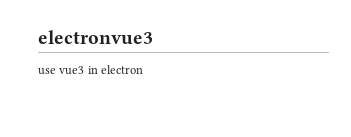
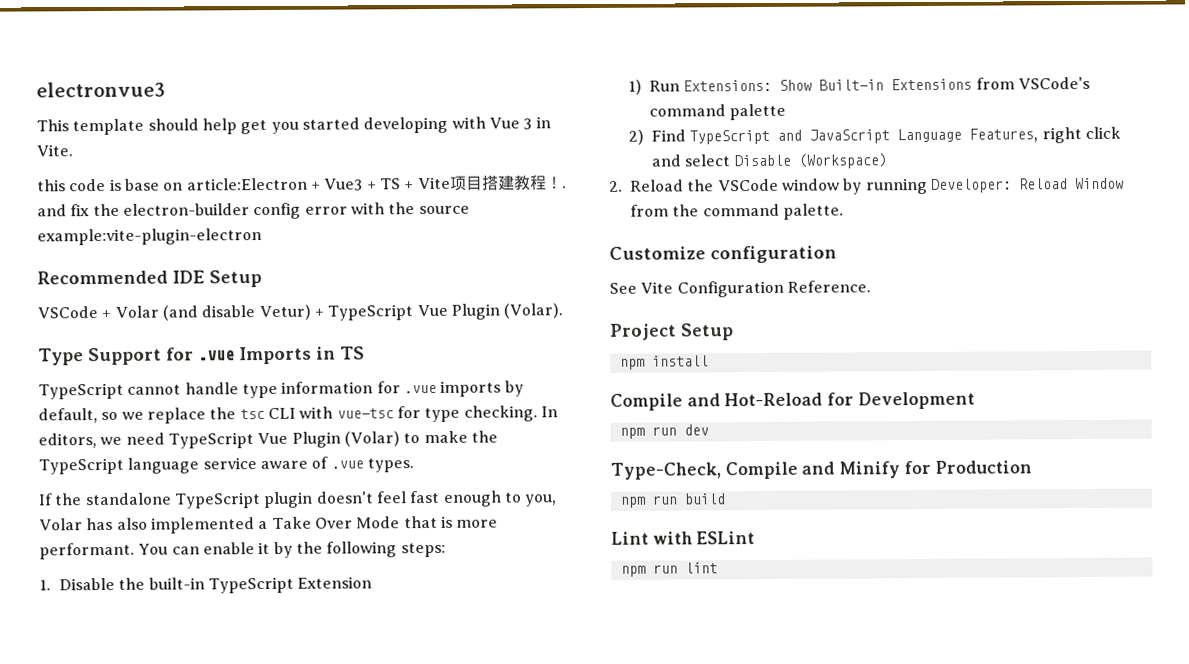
- use vue3 in electron
+ This template should help get you started developing with Vue 3 in Vite.
+ this code is base on article:Electron + Vue3 + TS + Vite项目搭建教程！. and fix the electron-builder config error with the source example:vite-plugin-electron
+ Recommended IDE Setup
+ VSCode + Volar (and disable Vetur) + TypeScript Vue Plugin (Volar).
+ Type Support for .vue Imports in TS
+ TypeScript cannot handle type information for .vue imports by default, so we replace the tsc CLI with vue-tsc for type checking. In editors, we need TypeScript Vue Plugin (Volar) to make the TypeScript language service aware of .vue types.
+ If the standalone TypeScript plugin doesn't feel fast enough to you, Volar has also implemented a Take Over Mode that is more performant. You can enable it by the following steps:
+ 1. Disable the built-in TypeScript Extension
+ 1) Run Extensions: Show Built-in Extensions from VSCode's command palette
+ 2) Find TypeScript and JavaScript Language Features, right click and select Disable (Workspace)
+ 2. Reload the VSCode window by running Developer: Reload Window from the command palette.
+ Customize configuration
+ See Vite Configuration Reference.
+ Project Setup
+ npm install
+ Compile and Hot-Reload for Development
+ npm run dev
+ Type-Check, Compile and Minify for Production
+ npm run build
+ Lint with ESLint
+ npm run lint

